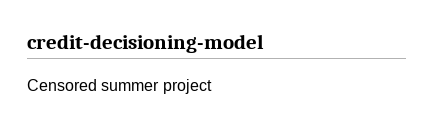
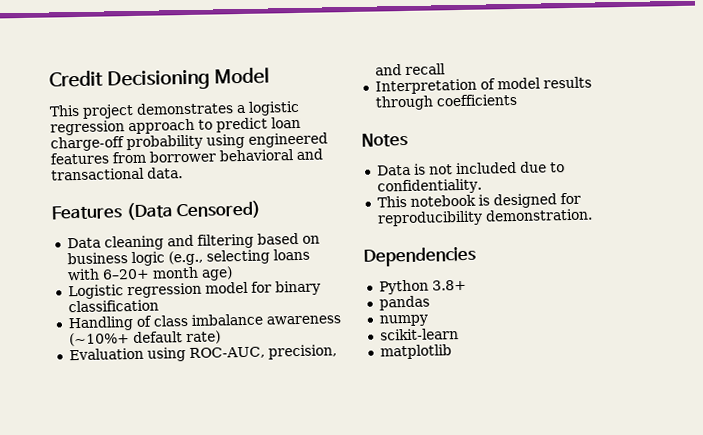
- credit-decisioning-model
- Censored summer project
+ Credit Decisioning Model
+ This project demonstrates a logistic regression approach to predict loan charge-off probability using engineered features from borrower behavioral and transactional data.
+ Features (Data Censored)
+ Data cleaning and filtering based on business logic (e.g., selecting loans with 6–20+ month age)
+ Logistic regression model for binary classification
+ Handling of class imbalance awareness (~10%+ default rate)
+ Evaluation using ROC-AUC, precision, and recall
+ Interpretation of model results through coefficients
+ Notes
+ Data is not included due to confidentiality.
+ This notebook is designed for reproducibility demonstration.
+ Dependencies
+ Python 3.8+
+ pandas
+ numpy
+ scikit-learn
+ matplotlib

